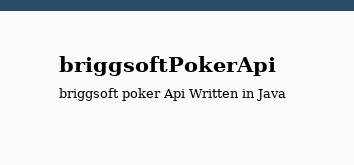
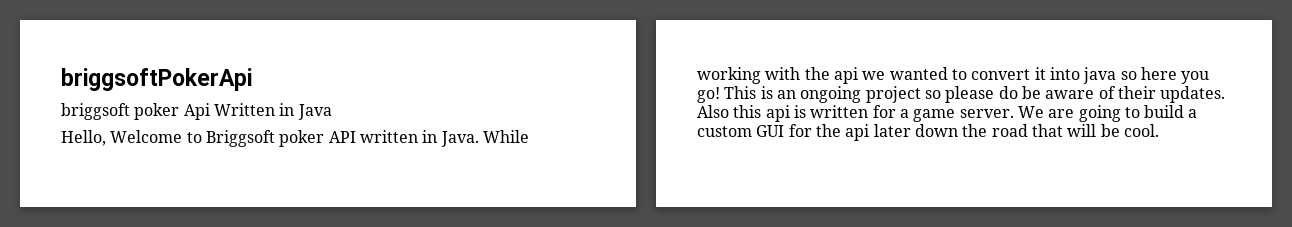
+ Hello, Welcome to Briggsoft poker API written in Java. While working with the api we wanted to convert it into java so here you go! This is an ongoing project so please do be aware of their updates. Also this api is written for a game server. We are going to build a custom GUI for the api later down the road that will be cool.

